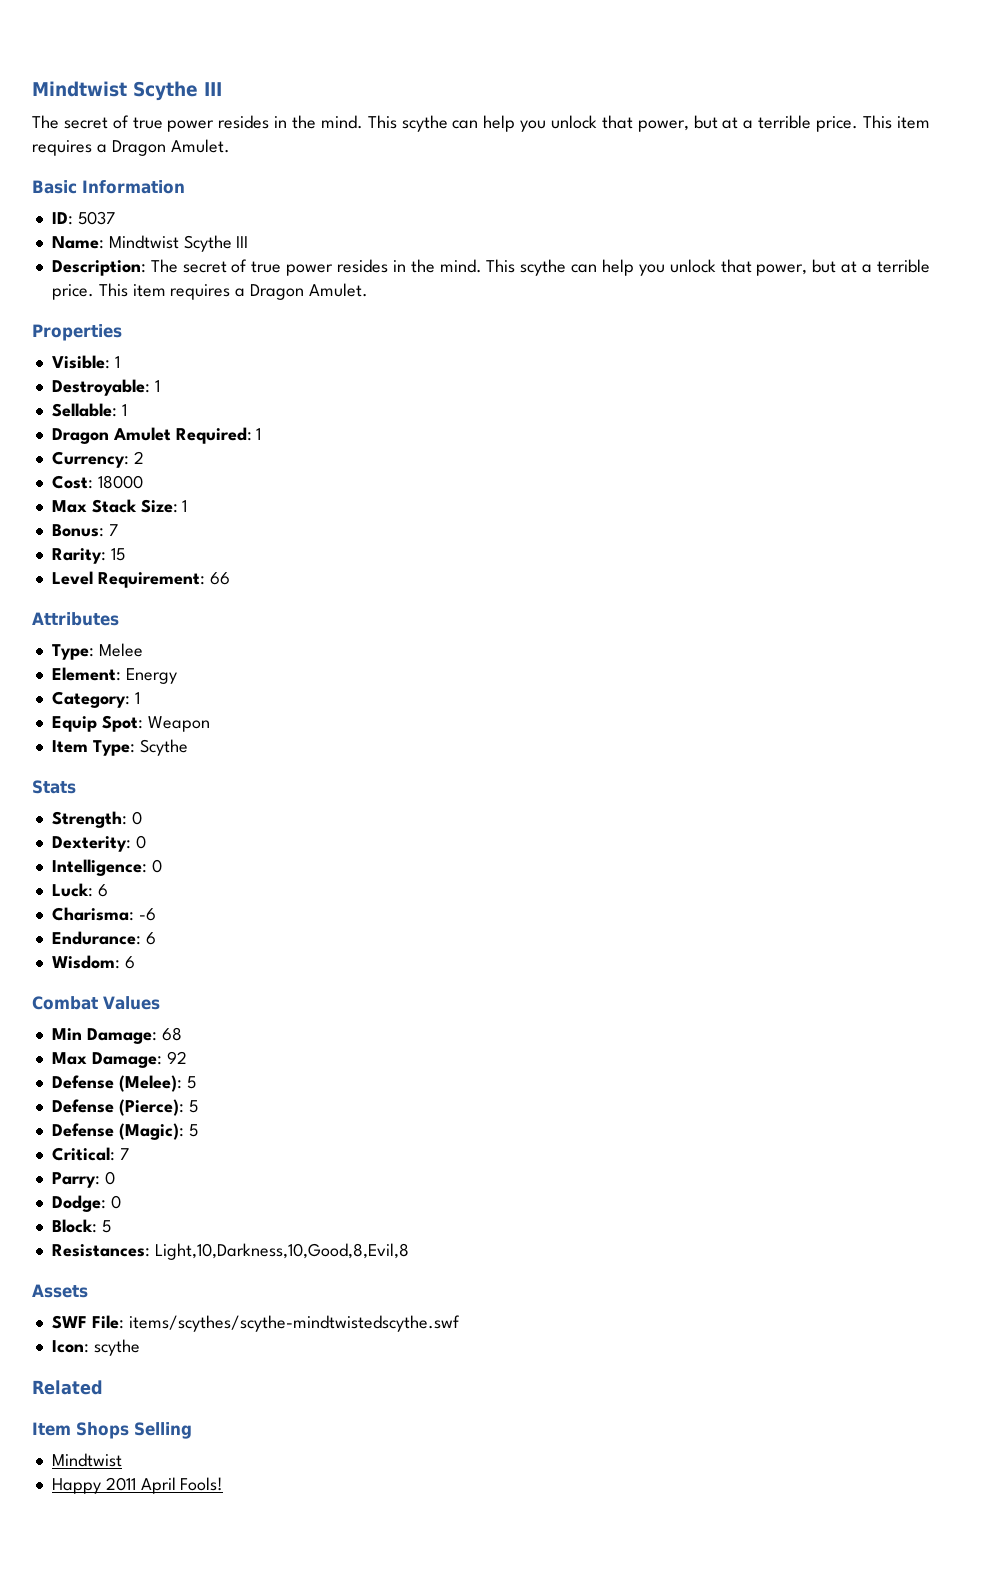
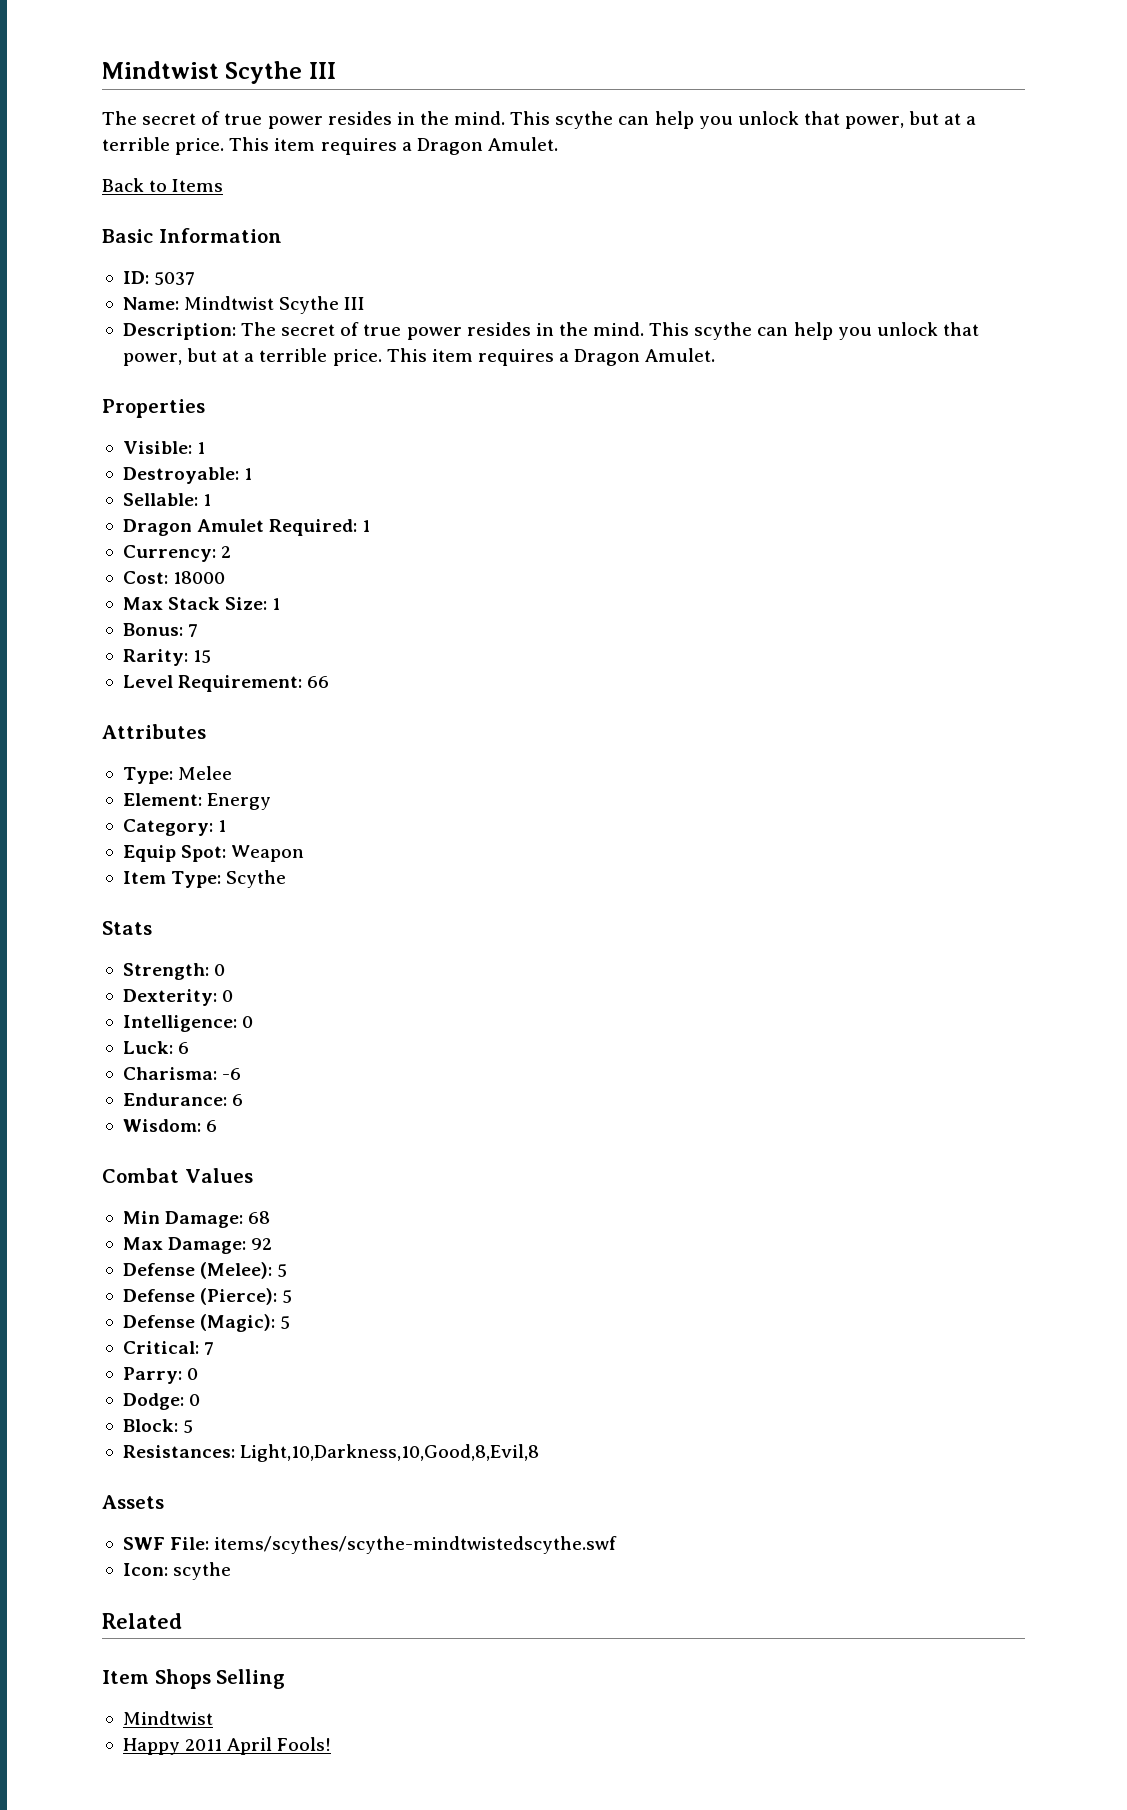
+ Back to Items

